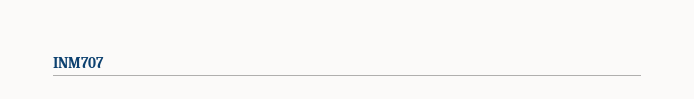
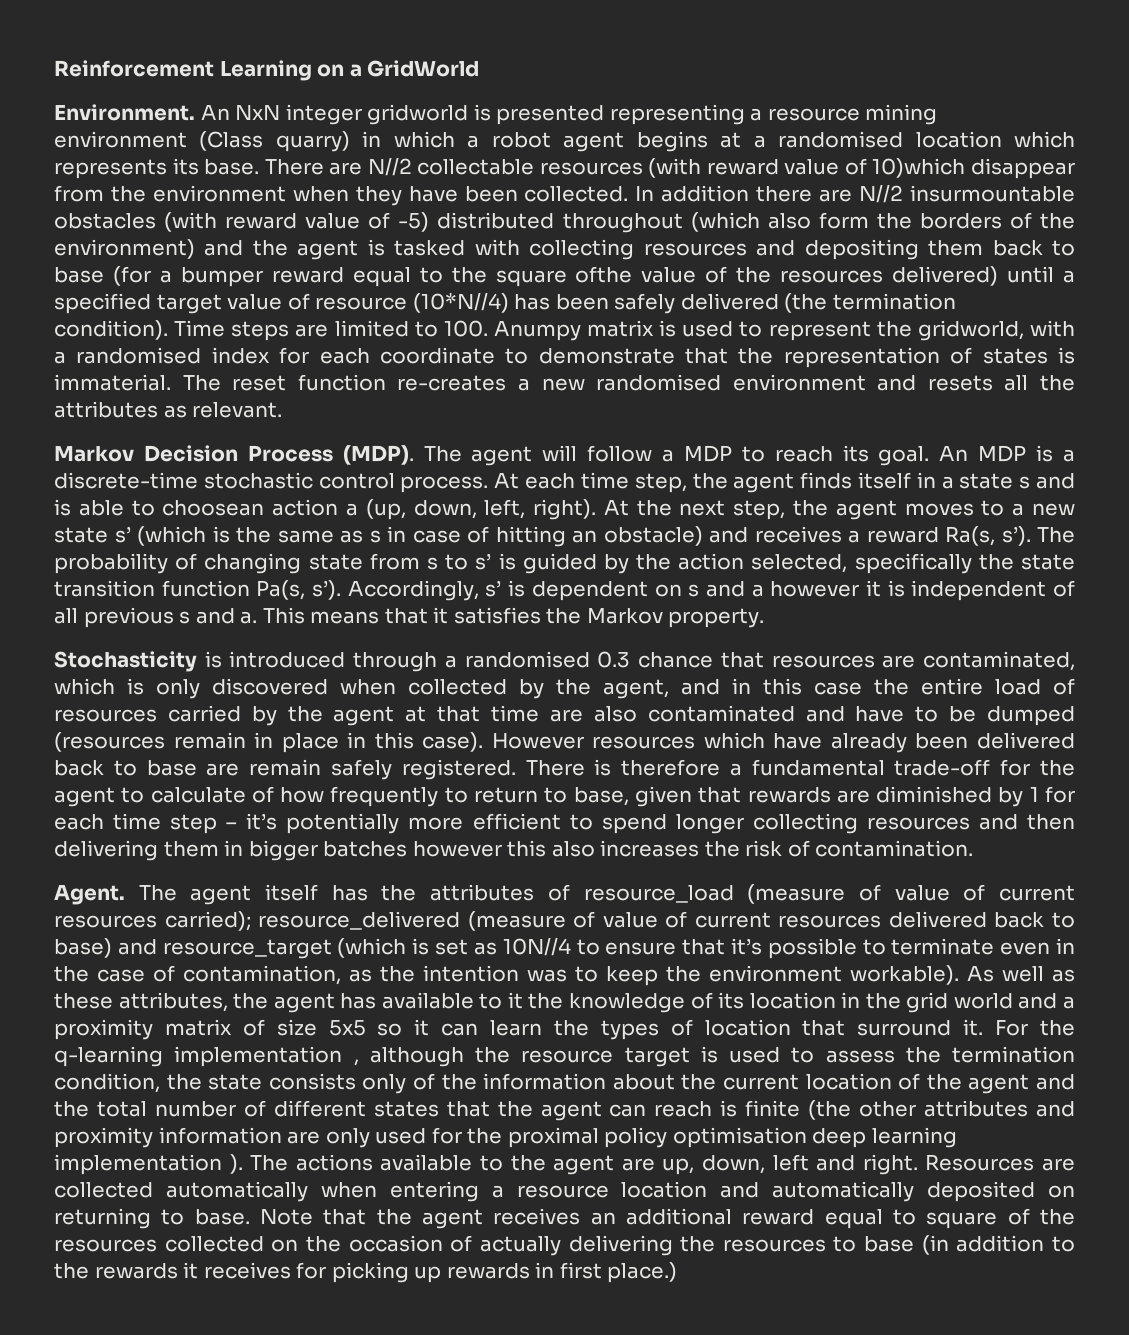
- INM707
+ Reinforcement Learning on a GridWorld
+ Environment. An NxN integer gridworld is presented representing a resource mining environment (Class quarry) in which a robot agent begins at a randomised location which represents its base. There are N//2 collectable resources (with reward value of 10)which disappear from the environment when they have been collected. In addition there are N//2 insurmountable obstacles (with reward value of -5) distributed throughout (which also form the borders of the environment) and the agent is tasked with collecting resources and depositing them back to base (for a bumper reward equal to the square ofthe value of the resources delivered) until a specified target value of resource (10*N//4) has been safely delivered (the termination condition). Time steps are limited to 100. Anumpy matrix is used to represent the gridworld, with a randomised index for each coordinate to demonstrate that the representation of states is immaterial. The reset function re-creates a new randomised environment and resets all the attributes as relevant.
+ Markov Decision Process (MDP). The agent will follow a MDP to reach its goal. An MDP is a discrete-time stochastic control process. At each time step, the agent finds itself in a state s and is able to choosean action a (up, down, left, right). At the next step, the agent moves to a new state s’ (which is the same as s in case of hitting an obstacle) and receives a reward Ra(s, s’). The probability of changing state from s to s’ is guided by the action selected, specifically the state transition function Pa(s, s’). Accordingly, s’ is dependent on s and a however it is independent of all previous s and a. This means that it satisfies the Markov property.
+ Stochasticity is introduced through a randomised 0.3 chance that resources are contaminated, which is only discovered when collected by the agent, and in this case the entire load of resources carried by the agent at that time are also contaminated and have to be dumped (resources remain in place in this case). However resources which have already been delivered back to base are remain safely registered. There is therefore a fundamental trade-off for the agent to calculate of how frequently to return to base, given that rewards are diminished by 1 for each time step – it’s potentially more efficient to spend longer collecting resources and then delivering them in bigger batches however this also increases the risk of contamination.
+ Agent. The agent itself has the attributes of resource_load (measure of value of current resources carried); resource_delivered (measure of value of current resources delivered back to base) and resource_target (which is set as 10N//4 to ensure that it’s possible to terminate even in the case of contamination, as the intention was to keep the environment workable). As well as these attributes, the agent has available to it the knowledge of its location in the grid world and a proximity matrix of size 5x5 so it can learn the types of location that surround it. For the q-learning implementation , although the resource target is used to assess the termination condition, the state consists only of the information about the current location of the agent and the total number of different states that the agent can reach is finite (the other attributes and proximity information are only used for the proximal policy optimisation deep learning implementation ). The actions available to the agent are up, down, left and right. Resources are collected automatically when entering a resource location and automatically deposited on returning to base. Note that the agent receives an additional reward equal to square of the resources collected on the occasion of actually delivering the resources to base (in addition to the rewards it receives for picking up rewards in first place.)

